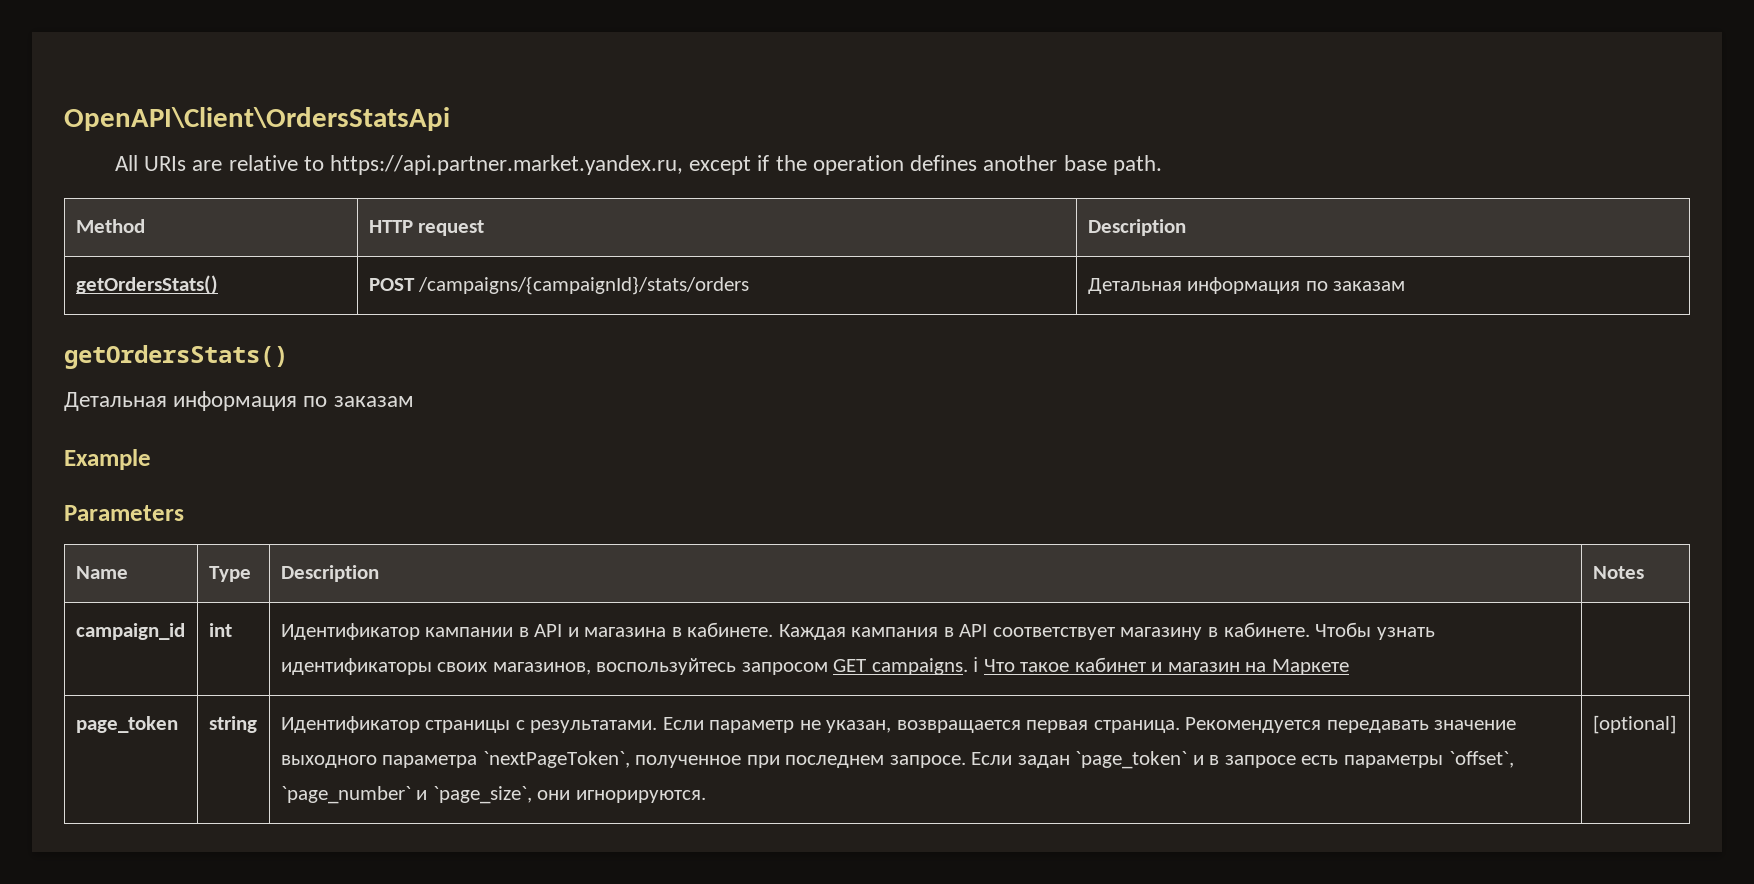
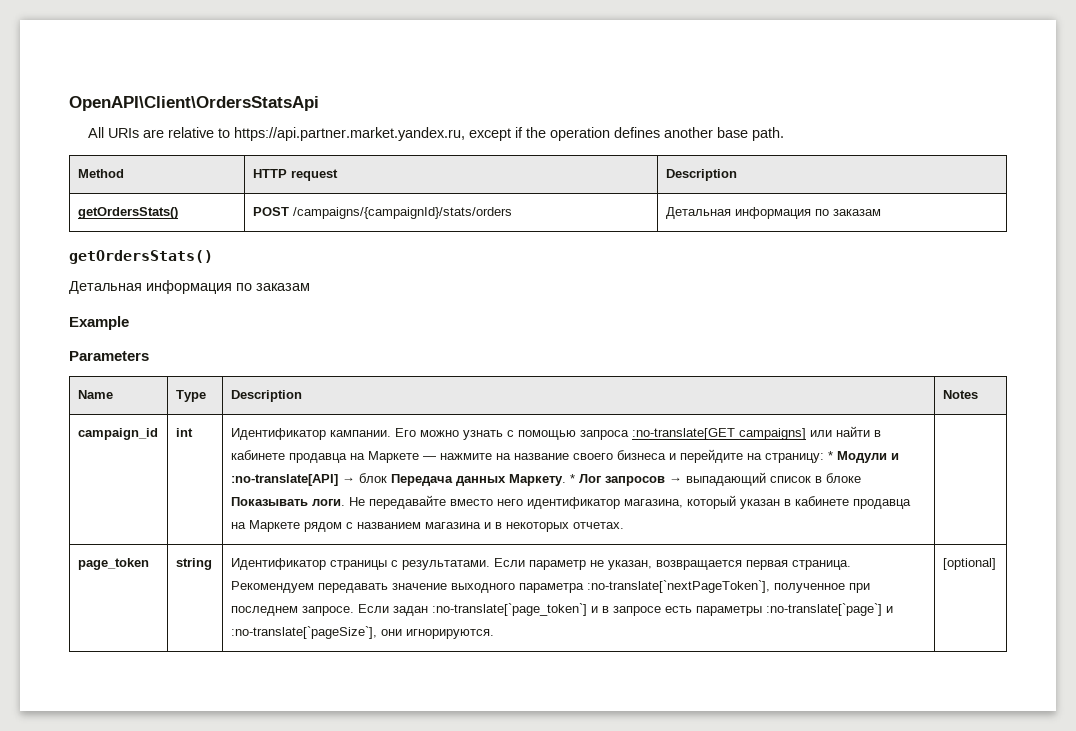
- Идентификатор кампании в API и магазина в кабинете. Каждая кампания в API соответствует магазину в кабинете. Чтобы узнать идентификаторы своих магазинов, воспользуйтесь запросом GET campaigns. ℹ Что такое кабинет и магазин на Маркете
+ Идентификатор кампании. Его можно узнать с помощью запроса :no-translate[GET campaigns] или найти в кабинете продавца на Маркете — нажмите на название своего бизнеса и перейдите на страницу: * Модули и :no-translate[API] → блок Передача данных Маркету. * Лог запросов → выпадающий список в блоке Показывать логи. Не передавайте вместо него идентификатор магазина, который указан в кабинете продавца на Маркете рядом с названием магазина и в некоторых отчетах.
- page_token | string | Идентификатор страницы c результатами. Если параметр не указан, возвращается первая страница. Рекомендуется передавать значение выходного параметра `nextPageToken`, полученное при последнем запросе. Если задан `page_token` и в запросе есть параметры `offset`, `page_number` и `page_size`, они игнорируются. | [optional]
+ page_token | string | Идентификатор страницы c результатами. Если параметр не указан, возвращается первая страница. Рекомендуем передавать значение выходного параметра :no-translate[`nextPageToken`], полученное при последнем запросе. Если задан :no-translate[`page_token`] и в запросе есть параметры :no-translate[`page`] и :no-translate[`pageSize`], они игнорируются. | [optional]

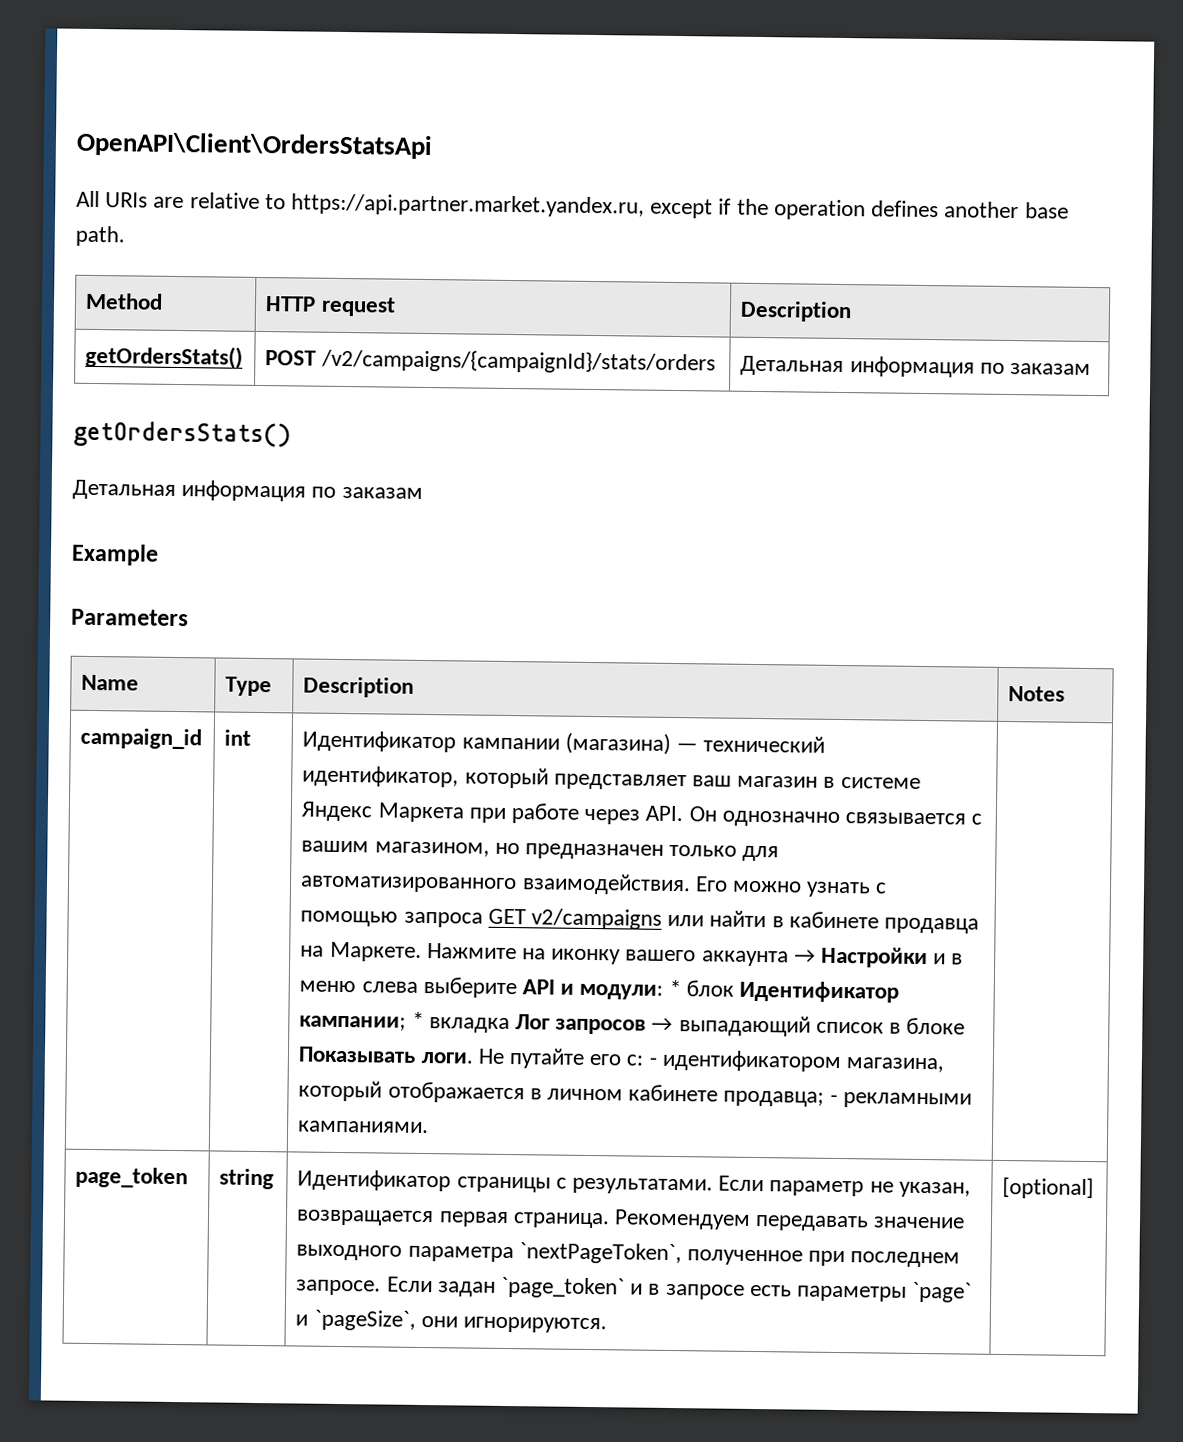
- getOrdersStats() | POST /campaigns/{campaignId}/stats/orders | Детальная информация по заказам
+ getOrdersStats() | POST /v2/campaigns/{campaignId}/stats/orders | Детальная информация по заказам
- Идентификатор кампании.
+ Идентификатор кампании (магазина) — технический идентификатор, который представляет ваш магазин в системе Яндекс Маркета при работе через API. Он однозначно связывается с вашим магазином, но предназначен только для автоматизированного взаимодействия.
- Его можно узнать с помощью запроса :no-translate[GET campaigns] или найти в кабинете продавца на Маркете — нажмите на название своего бизнеса и перейдите на страницу: * Модули и :no-translate[API] → блок Передача данных Маркету. * Лог запросов → выпадающий список в блоке Показывать логи.
+ Его можно узнать с помощью запроса GET v2/campaigns или найти в кабинете продавца на Маркете. Нажмите на иконку вашего аккаунта → Настройки и в меню слева выберите API и модули: * блок Идентификатор кампании; * вкладка Лог запросов → выпадающий список в блоке Показывать логи.
- Не передавайте вместо него идентификатор магазина, который указан в кабинете продавца на Маркете рядом с названием магазина и в некоторых отчетах.
+ Не путайте его с: - идентификатором магазина, который отображается в личном кабинете продавца; - рекламными кампаниями.
- page_token | string | Идентификатор страницы c результатами. Если параметр не указан, возвращается первая страница. Рекомендуем передавать значение выходного параметра :no-translate[`nextPageToken`], полученное при последнем запросе. Если задан :no-translate[`page_token`] и в запросе есть параметры :no-translate[`page`] и :no-translate[`pageSize`], они игнорируются. | [optional]
+ page_token | string | Идентификатор страницы c результатами. Если параметр не указан, возвращается первая страница. Рекомендуем передавать значение выходного параметра `nextPageToken`, полученное при последнем запросе. Если задан `page_token` и в запросе есть параметры `page` и `pageSize`, они игнорируются. | [optional]

